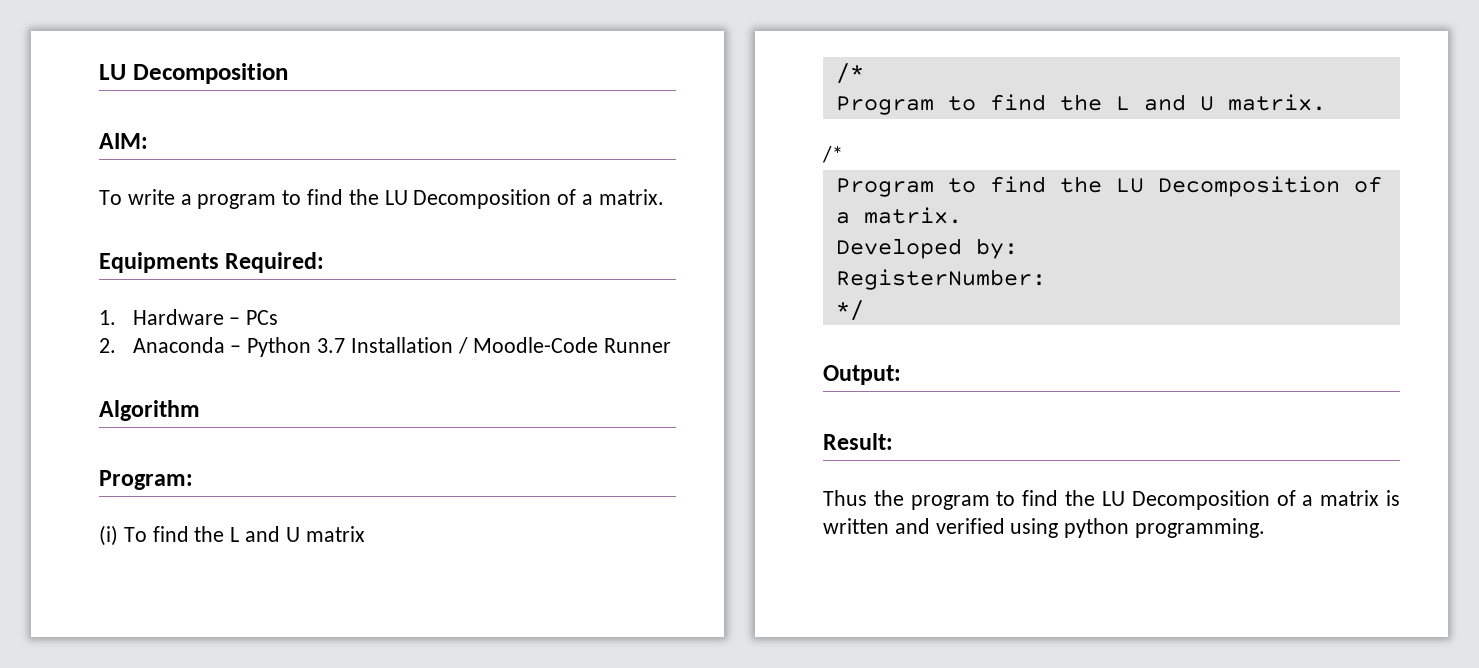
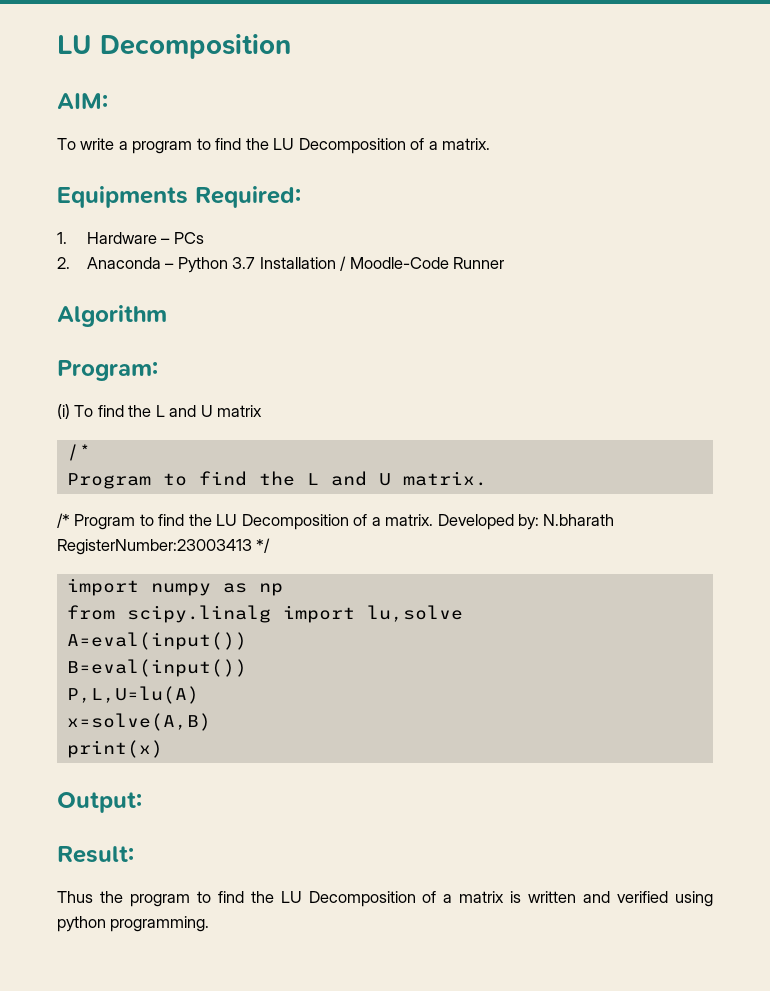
  Program to find the L and U matrix.
- /*
- Program to find the LU Decomposition of a matrix.
- Developed by:
- RegisterNumber:
- */
+ /* Program to find the LU Decomposition of a matrix. Developed by: N.bharath RegisterNumber:23003413 */
+ import numpy as np
+ from scipy.linalg import lu,solve
+ A=eval(input())
+ B=eval(input())
+ P,L,U=lu(A)
+ x=solve(A,B)
+ print(x)

